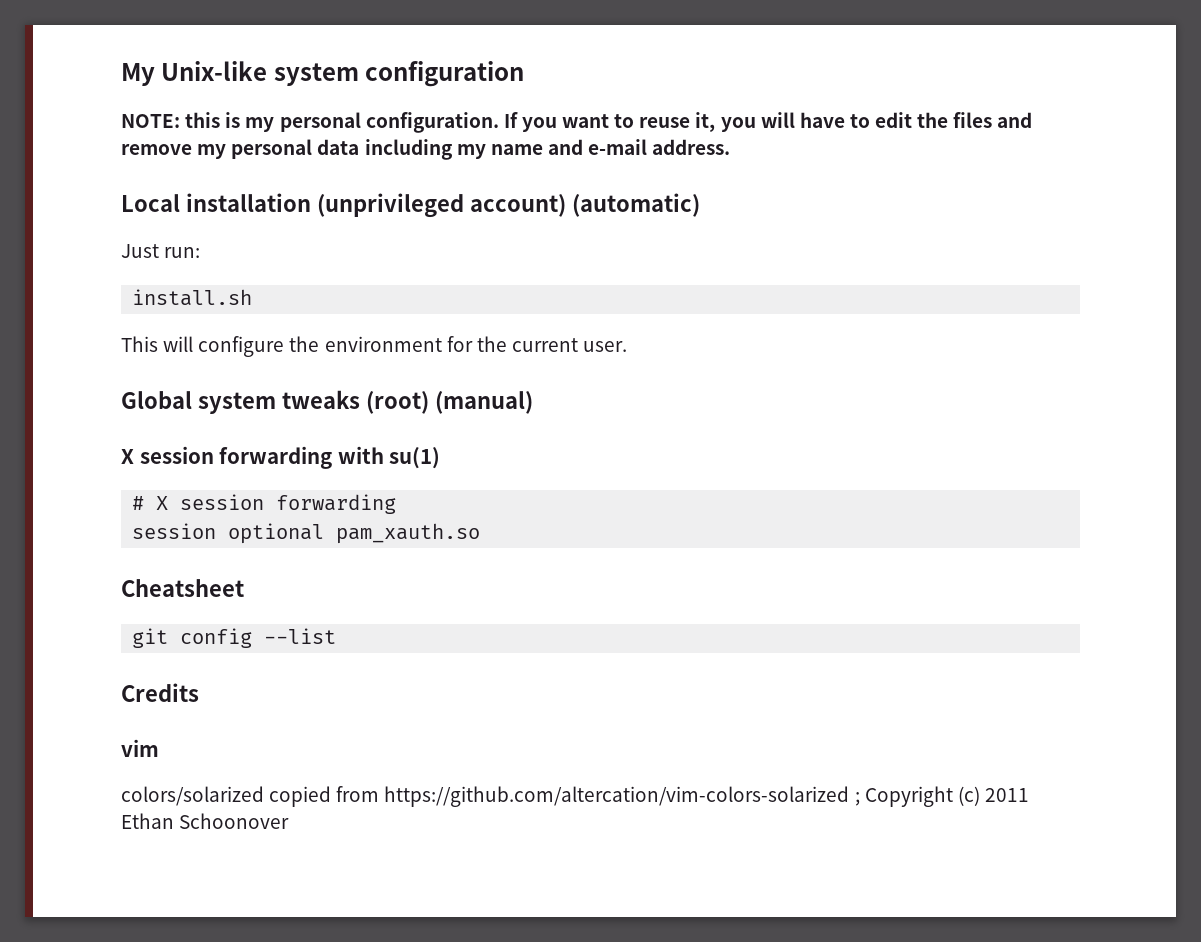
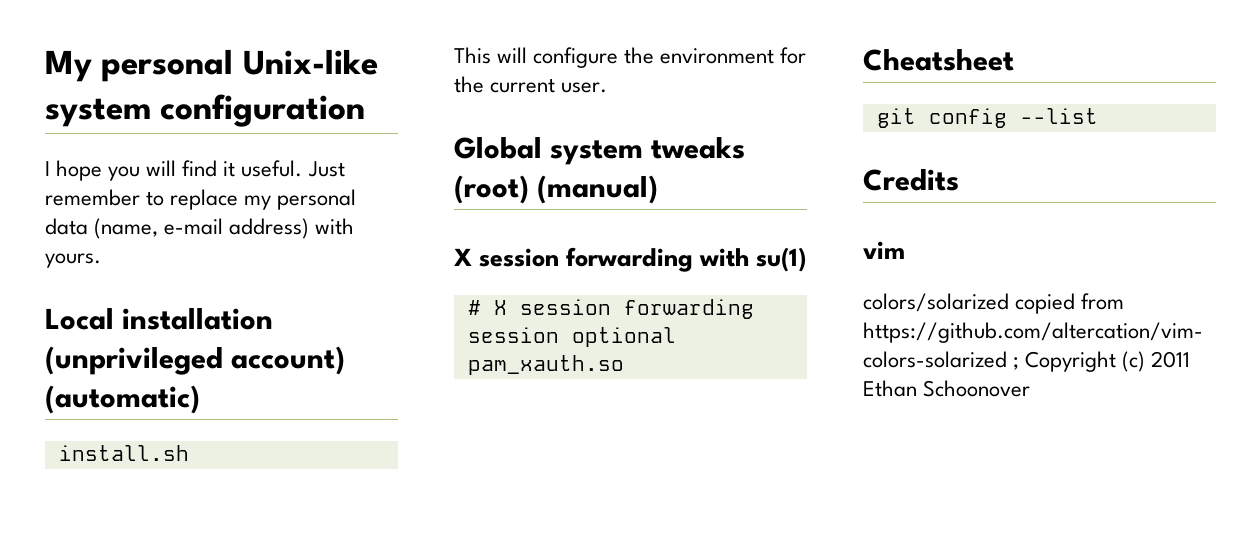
- My Unix-like system configuration
+ My personal Unix-like system configuration
- NOTE: this is my personal configuration. If you want to reuse it, you will have to edit the files and remove my personal data including my name and e-mail address.
+ I hope you will find it useful. Just remember to replace my personal data (name, e-mail address) with yours.
- Just run:

